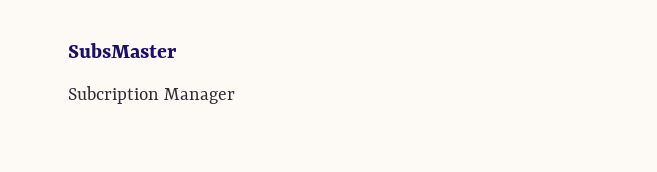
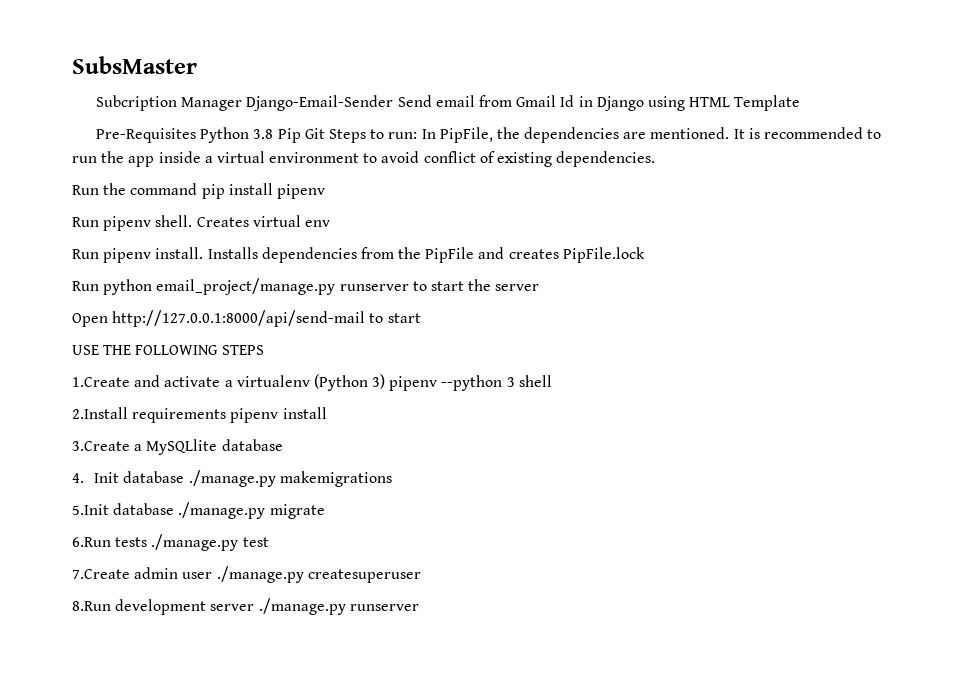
- Subcription Manager
+ Subcription Manager Django-Email-Sender Send email from Gmail Id in Django using HTML Template
+ Pre-Requisites Python 3.8 Pip Git Steps to run: In PipFile, the dependencies are mentioned. It is recommended to run the app inside a virtual environment to avoid conflict of existing dependencies.
+ Run the command pip install pipenv
+ Run pipenv shell. Creates virtual env
+ Run pipenv install. Installs dependencies from the PipFile and creates PipFile.lock
+ Run python email_project/manage.py runserver to start the server
+ Open http://127.0.0.1:8000/api/send-mail to start
+ USE THE FOLLOWING STEPS
+ 1.Create and activate a virtualenv (Python 3) pipenv --python 3 shell
+ 2.Install requirements pipenv install
+ 3.Create a MySQLlite database
+ 4. Init database ./manage.py makemigrations
+ 5.Init database ./manage.py migrate
+ 6.Run tests ./manage.py test
+ 7.Create admin user ./manage.py createsuperuser
+ 8.Run development server ./manage.py runserver

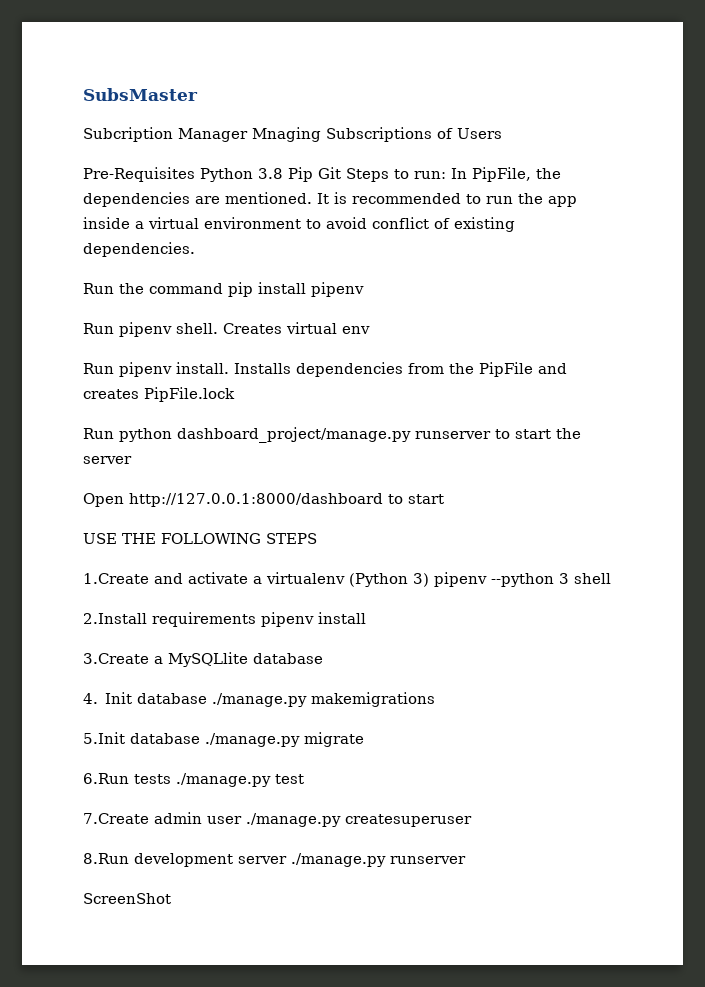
- Subcription Manager Django-Email-Sender Send email from Gmail Id in Django using HTML Template
+ Subcription Manager Mnaging Subscriptions of Users
- Run python email_project/manage.py runserver to start the server
+ Run python dashboard_project/manage.py runserver to start the server
- Open http://127.0.0.1:8000/api/send-mail to start
+ Open http://127.0.0.1:8000/dashboard to start
+ ScreenShot

